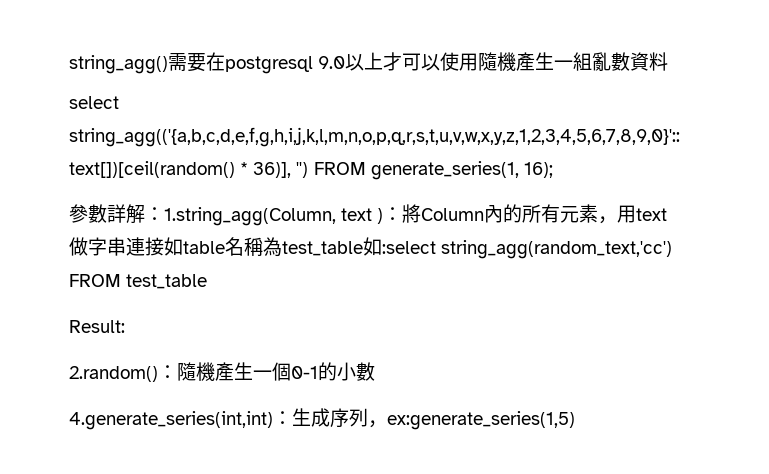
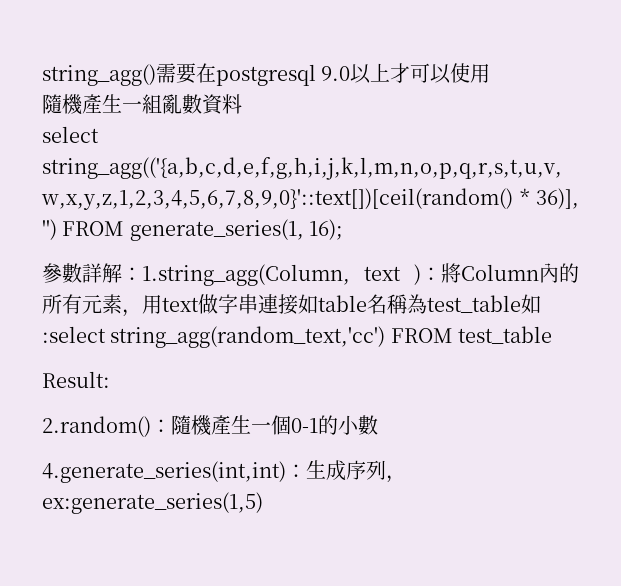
- string_agg()需要在postgresql 9.0以上才可以使用隨機產生一組亂數資料
+ string_agg()需要在postgresql 9.0以上才可以使用
+ 隨機產生一組亂數資料

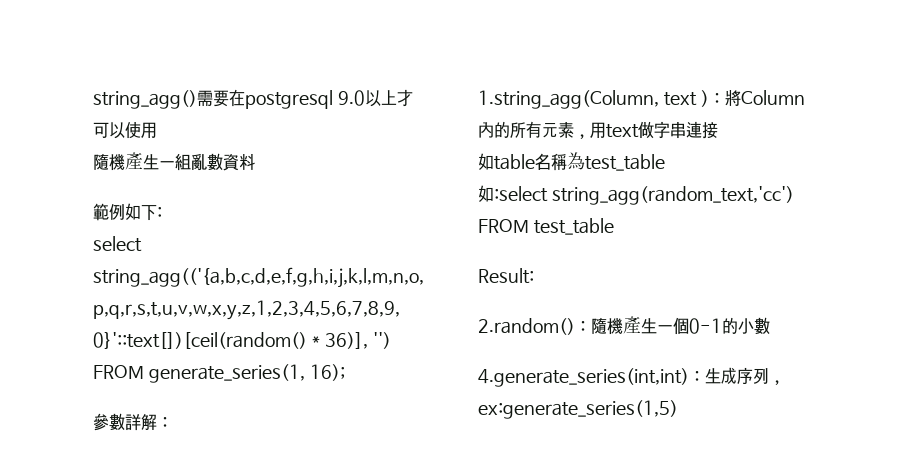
+ 範例如下:
- 參數詳解：1.string_agg(Column, text )：將Column內的所有元素，用text做字串連接如table名稱為test_table如:select string_agg(random_text,'cc') FROM test_table
+ 參數詳解：
+ 1.string_agg(Column, text )：將Column內的所有元素，用text做字串連接
+ 如table名稱為test_table
+ 如:select string_agg(random_text,'cc') FROM test_table

